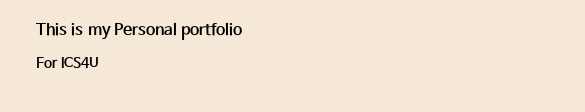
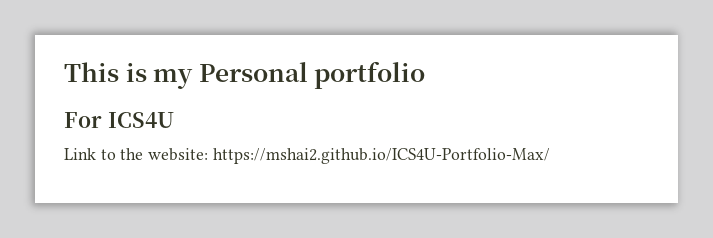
+ Link to the website: https://mshai2.github.io/ICS4U-Portfolio-Max/

